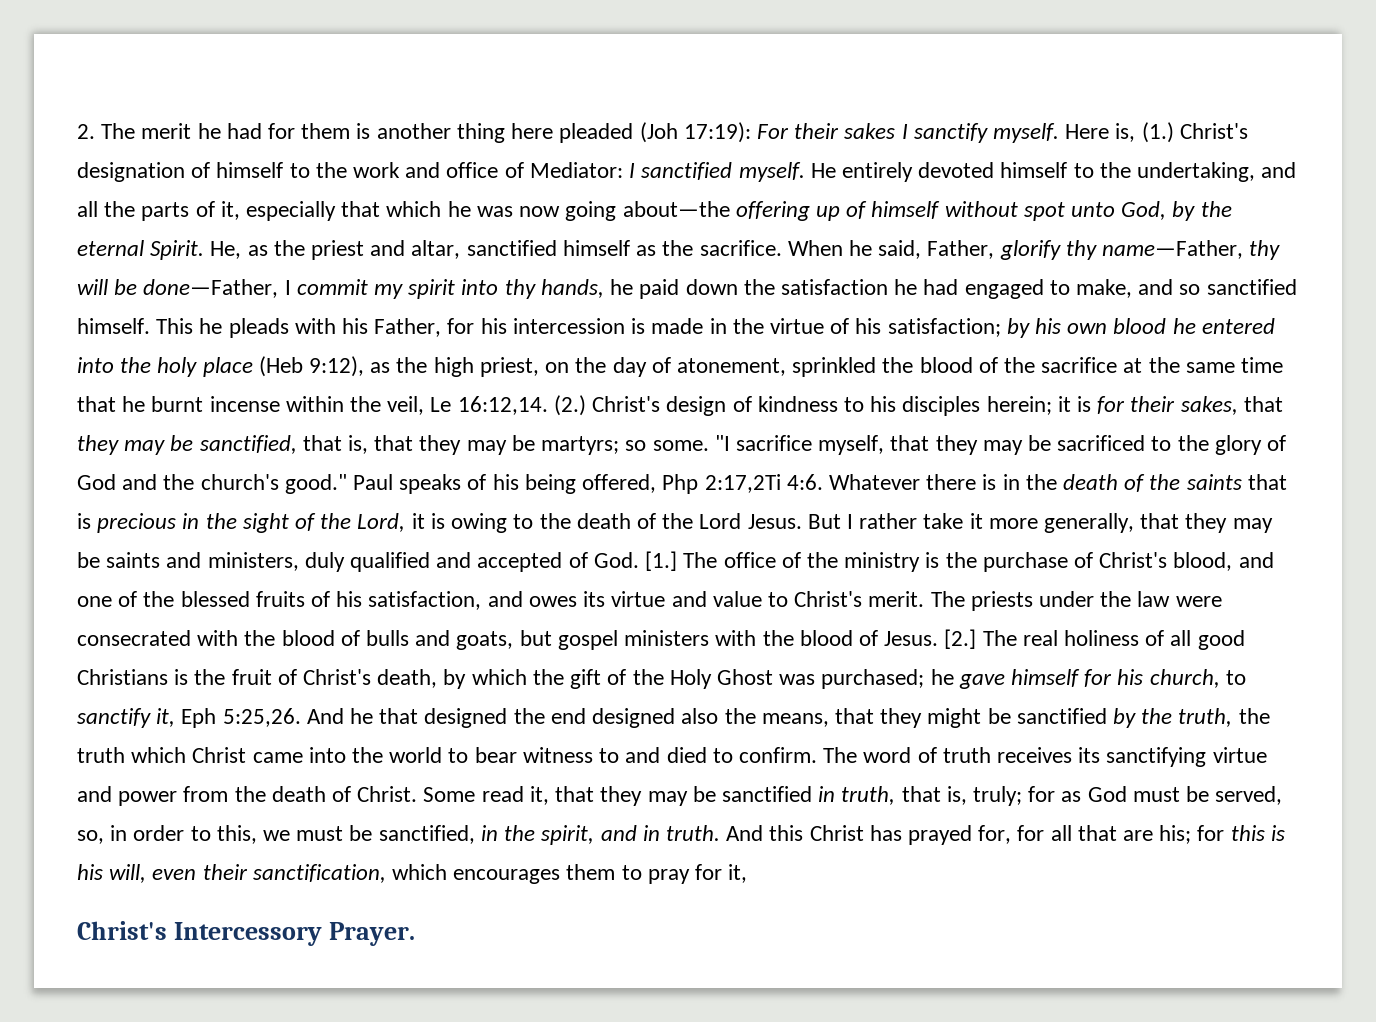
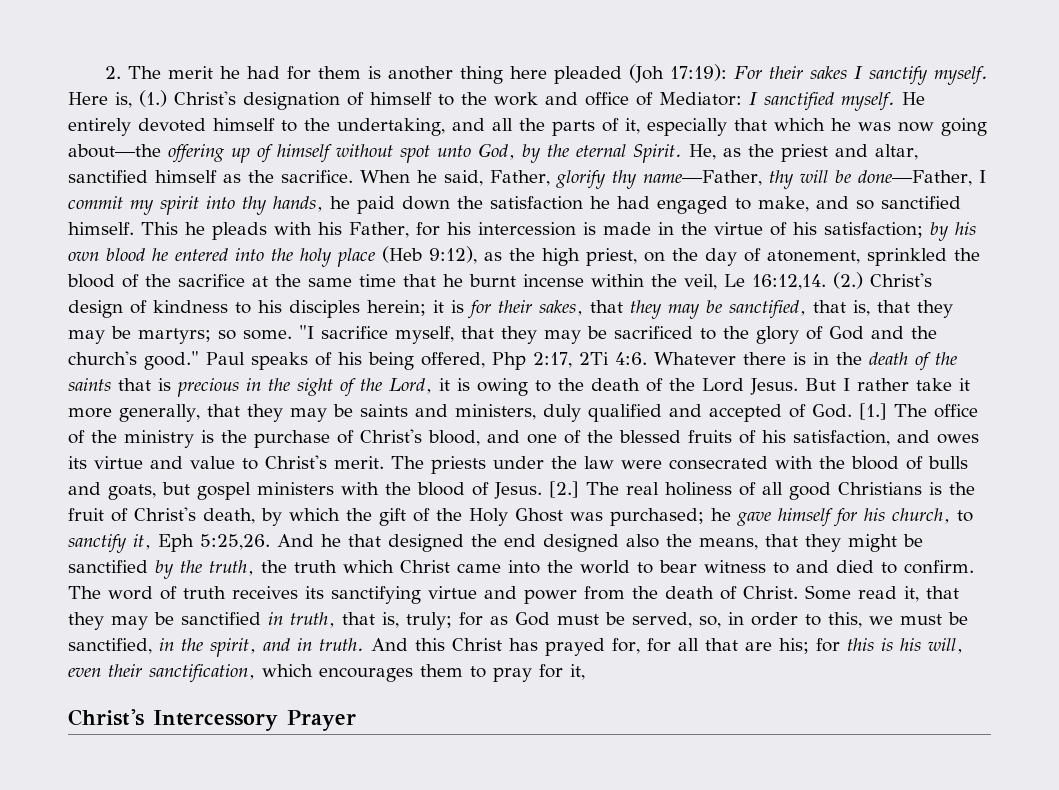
- Paul speaks of his being offered, Php 2:17,2Ti 4:6.
+ Paul speaks of his being offered, Php 2:17, 2Ti 4:6.
- Christ's Intercessory Prayer.
+ Christ's Intercessory Prayer

